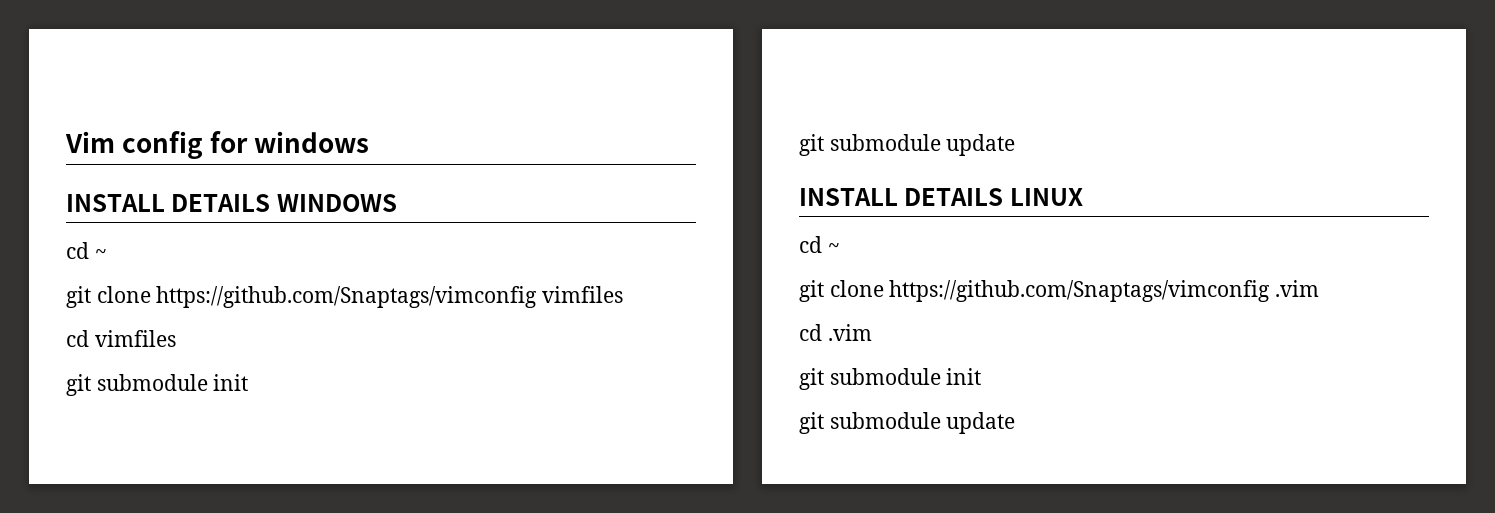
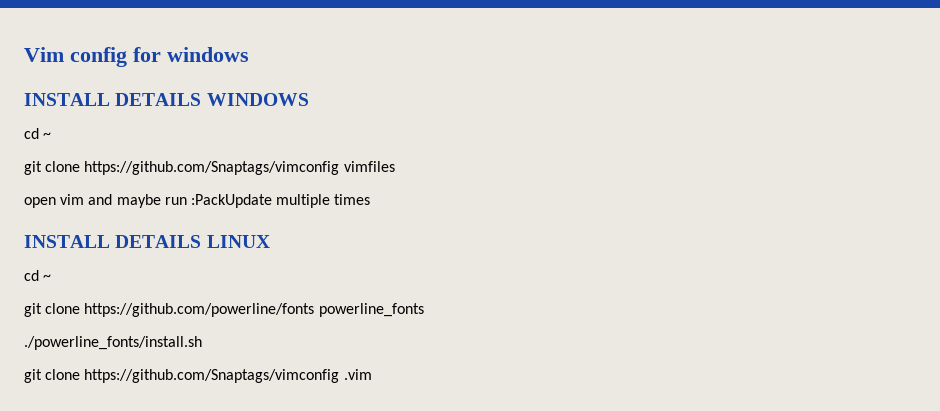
- cd vimfiles
- git submodule init
- git submodule update
+ open vim and maybe run :PackUpdate multiple times
+ git clone https://github.com/powerline/fonts powerline_fonts
+ ./powerline_fonts/install.sh
- cd .vim
- git submodule init
- git submodule update

